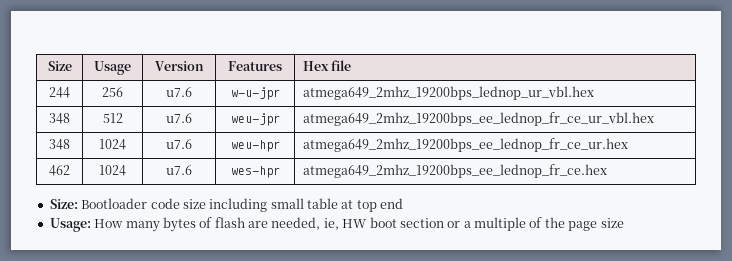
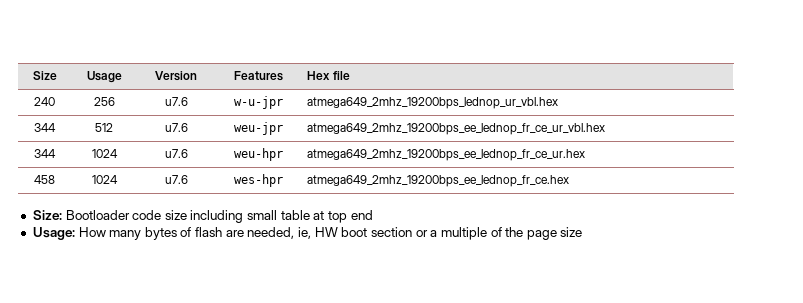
- 244 | 256 | u7.6 | w-u-jpr | atmega649_2mhz_19200bps_lednop_ur_vbl.hex
+ 240 | 256 | u7.6 | w-u-jpr | atmega649_2mhz_19200bps_lednop_ur_vbl.hex
- 348 | 512 | u7.6 | weu-jpr | atmega649_2mhz_19200bps_ee_lednop_fr_ce_ur_vbl.hex
+ 344 | 512 | u7.6 | weu-jpr | atmega649_2mhz_19200bps_ee_lednop_fr_ce_ur_vbl.hex
- 348 | 1024 | u7.6 | weu-hpr | atmega649_2mhz_19200bps_ee_lednop_fr_ce_ur.hex
+ 344 | 1024 | u7.6 | weu-hpr | atmega649_2mhz_19200bps_ee_lednop_fr_ce_ur.hex
- 462 | 1024 | u7.6 | wes-hpr | atmega649_2mhz_19200bps_ee_lednop_fr_ce.hex
+ 458 | 1024 | u7.6 | wes-hpr | atmega649_2mhz_19200bps_ee_lednop_fr_ce.hex

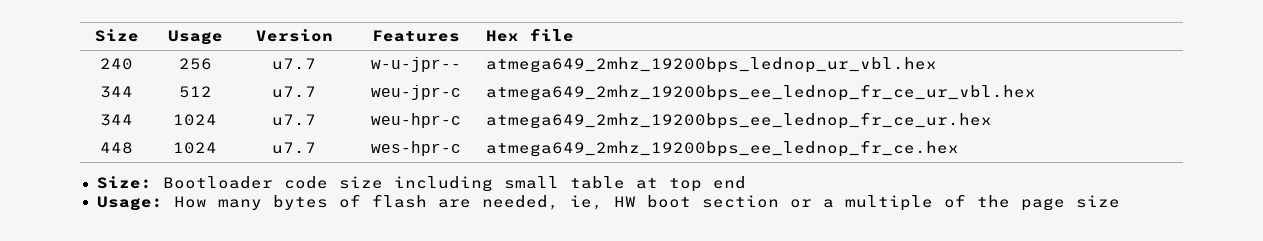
- 240 | 256 | u7.6 | w-u-jpr | atmega649_2mhz_19200bps_lednop_ur_vbl.hex
+ 240 | 256 | u7.7 | w-u-jpr-- | atmega649_2mhz_19200bps_lednop_ur_vbl.hex
- 344 | 512 | u7.6 | weu-jpr | atmega649_2mhz_19200bps_ee_lednop_fr_ce_ur_vbl.hex
+ 344 | 512 | u7.7 | weu-jpr-c | atmega649_2mhz_19200bps_ee_lednop_fr_ce_ur_vbl.hex
- 344 | 1024 | u7.6 | weu-hpr | atmega649_2mhz_19200bps_ee_lednop_fr_ce_ur.hex
+ 344 | 1024 | u7.7 | weu-hpr-c | atmega649_2mhz_19200bps_ee_lednop_fr_ce_ur.hex
- 458 | 1024 | u7.6 | wes-hpr | atmega649_2mhz_19200bps_ee_lednop_fr_ce.hex
+ 448 | 1024 | u7.7 | wes-hpr-c | atmega649_2mhz_19200bps_ee_lednop_fr_ce.hex

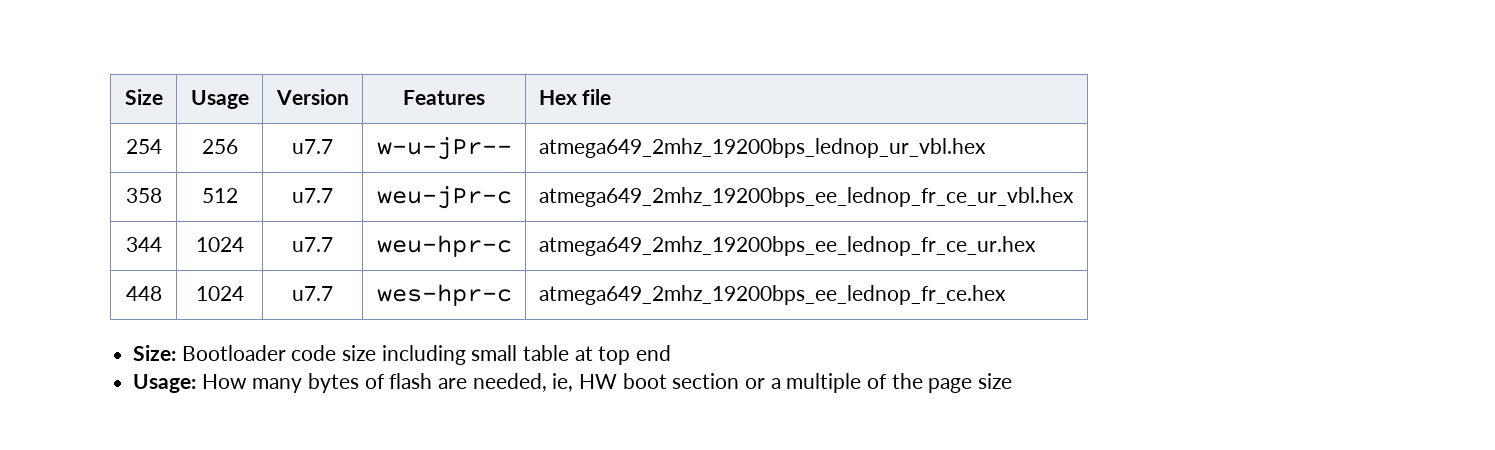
- 240 | 256 | u7.7 | w-u-jpr-- | atmega649_2mhz_19200bps_lednop_ur_vbl.hex
+ 254 | 256 | u7.7 | w-u-jPr-- | atmega649_2mhz_19200bps_lednop_ur_vbl.hex
- 344 | 512 | u7.7 | weu-jpr-c | atmega649_2mhz_19200bps_ee_lednop_fr_ce_ur_vbl.hex
+ 358 | 512 | u7.7 | weu-jPr-c | atmega649_2mhz_19200bps_ee_lednop_fr_ce_ur_vbl.hex

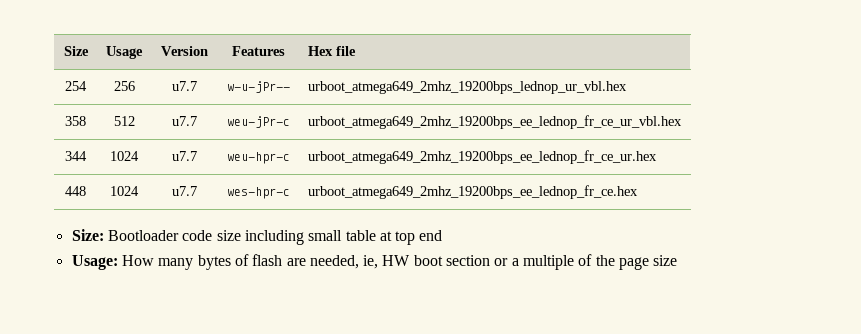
- 254 | 256 | u7.7 | w-u-jPr-- | atmega649_2mhz_19200bps_lednop_ur_vbl.hex
+ 254 | 256 | u7.7 | w-u-jPr-- | urboot_atmega649_2mhz_19200bps_lednop_ur_vbl.hex
- 358 | 512 | u7.7 | weu-jPr-c | atmega649_2mhz_19200bps_ee_lednop_fr_ce_ur_vbl.hex
+ 358 | 512 | u7.7 | weu-jPr-c | urboot_atmega649_2mhz_19200bps_ee_lednop_fr_ce_ur_vbl.hex
- 344 | 1024 | u7.7 | weu-hpr-c | atmega649_2mhz_19200bps_ee_lednop_fr_ce_ur.hex
+ 344 | 1024 | u7.7 | weu-hpr-c | urboot_atmega649_2mhz_19200bps_ee_lednop_fr_ce_ur.hex
- 448 | 1024 | u7.7 | wes-hpr-c | atmega649_2mhz_19200bps_ee_lednop_fr_ce.hex
+ 448 | 1024 | u7.7 | wes-hpr-c | urboot_atmega649_2mhz_19200bps_ee_lednop_fr_ce.hex

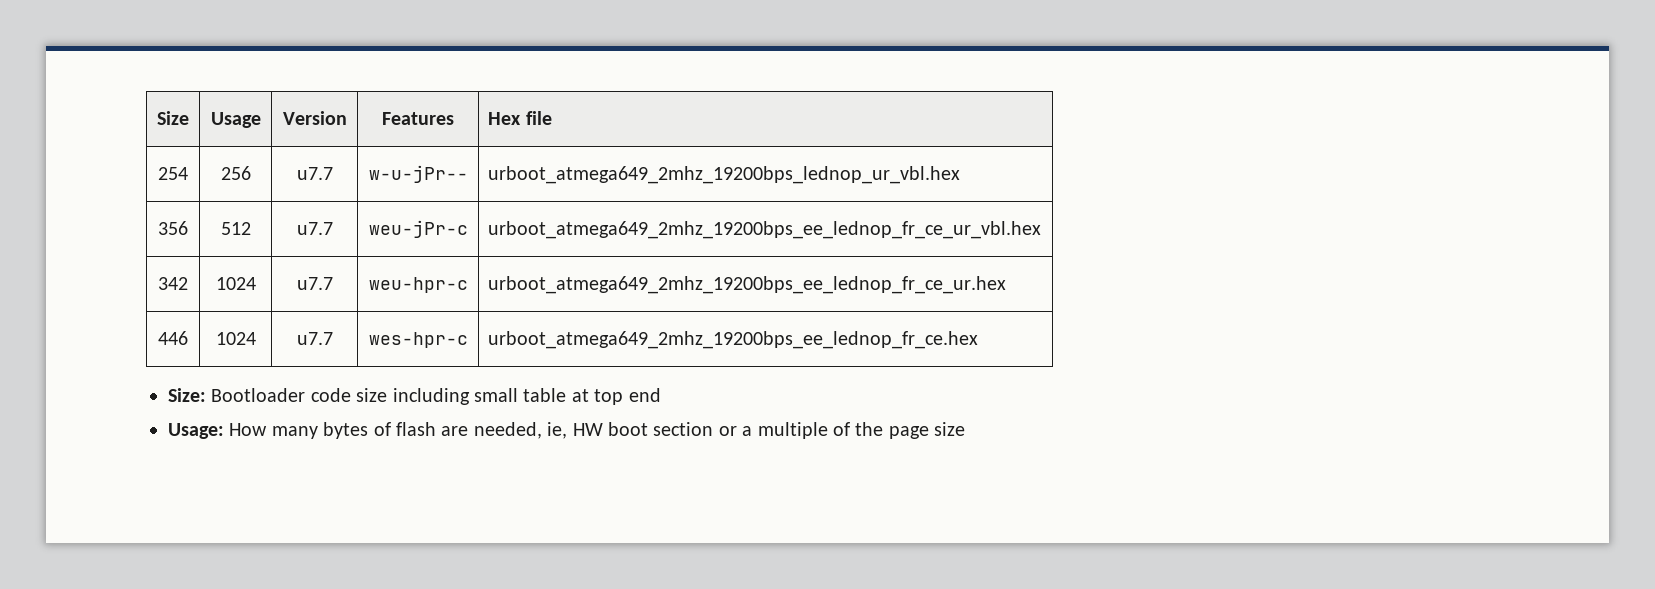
- 358 | 512 | u7.7 | weu-jPr-c | urboot_atmega649_2mhz_19200bps_ee_lednop_fr_ce_ur_vbl.hex
+ 356 | 512 | u7.7 | weu-jPr-c | urboot_atmega649_2mhz_19200bps_ee_lednop_fr_ce_ur_vbl.hex
- 344 | 1024 | u7.7 | weu-hpr-c | urboot_atmega649_2mhz_19200bps_ee_lednop_fr_ce_ur.hex
+ 342 | 1024 | u7.7 | weu-hpr-c | urboot_atmega649_2mhz_19200bps_ee_lednop_fr_ce_ur.hex
- 448 | 1024 | u7.7 | wes-hpr-c | urboot_atmega649_2mhz_19200bps_ee_lednop_fr_ce.hex
+ 446 | 1024 | u7.7 | wes-hpr-c | urboot_atmega649_2mhz_19200bps_ee_lednop_fr_ce.hex

